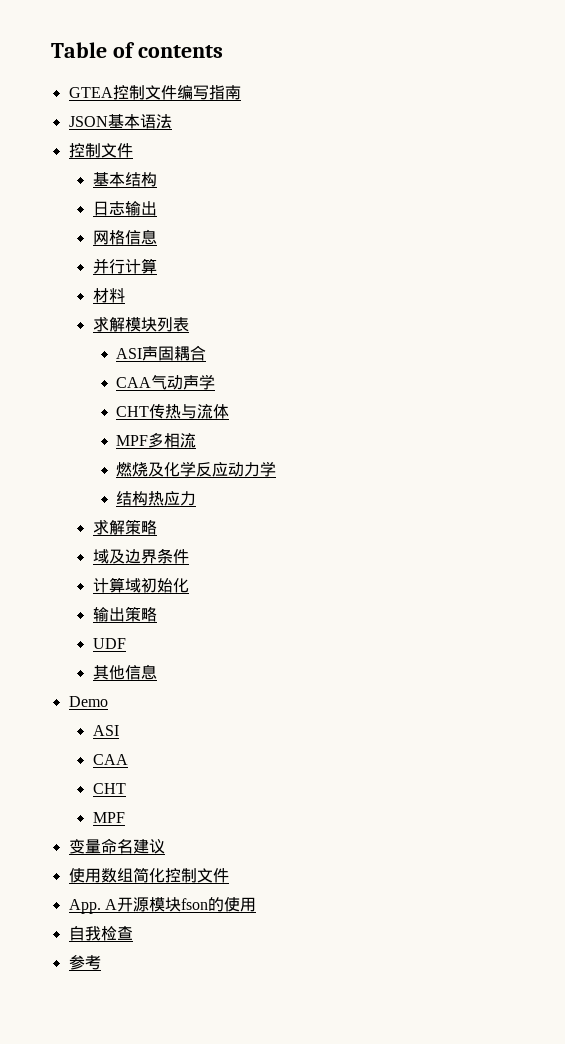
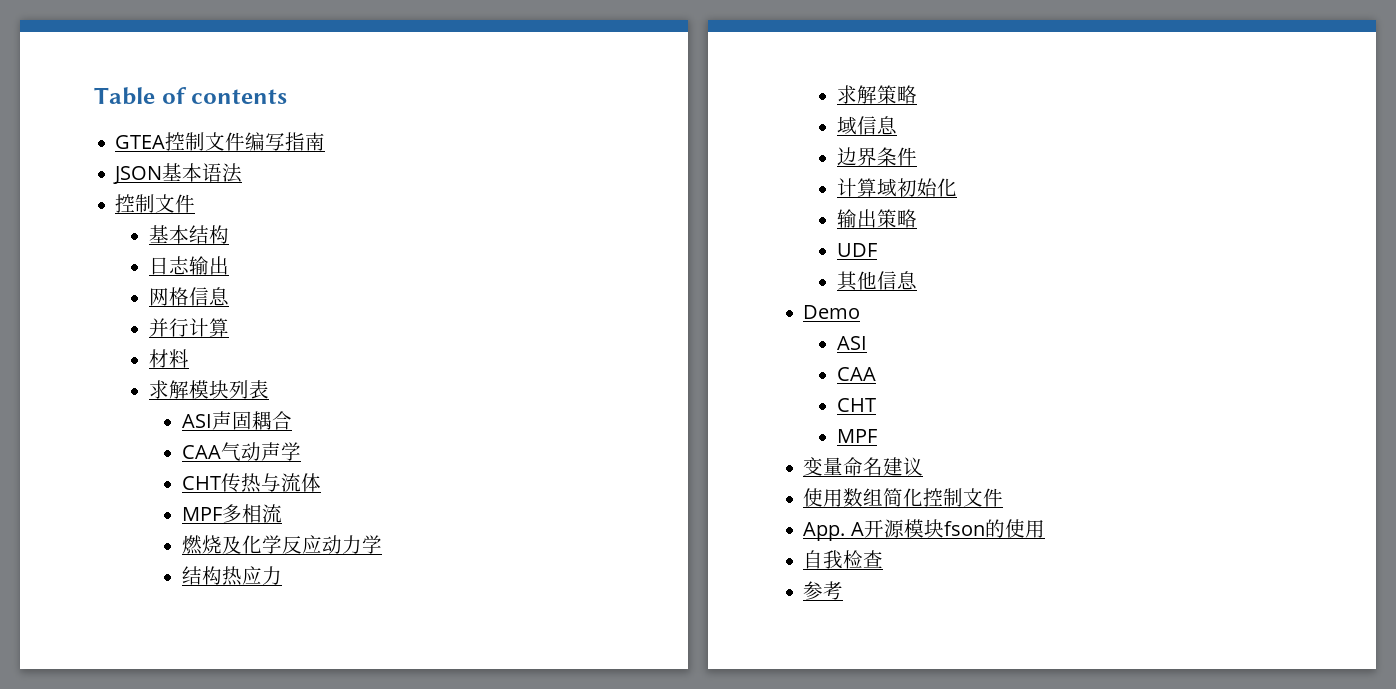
- 域及边界条件
+ 域信息
+ 边界条件

